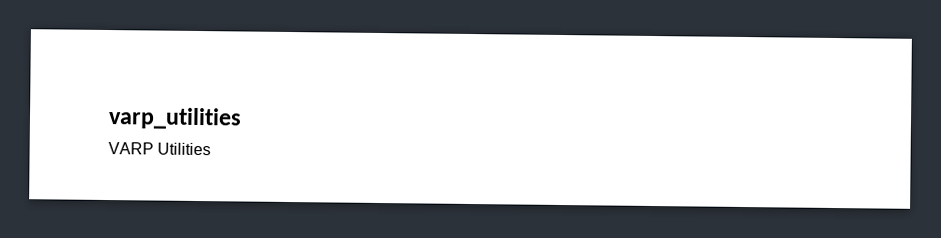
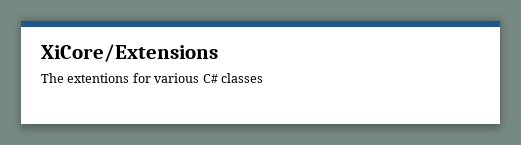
- varp_utilities
- VARP Utilities
+ XiCore/Extensions
+ The extentions for various C# classes

